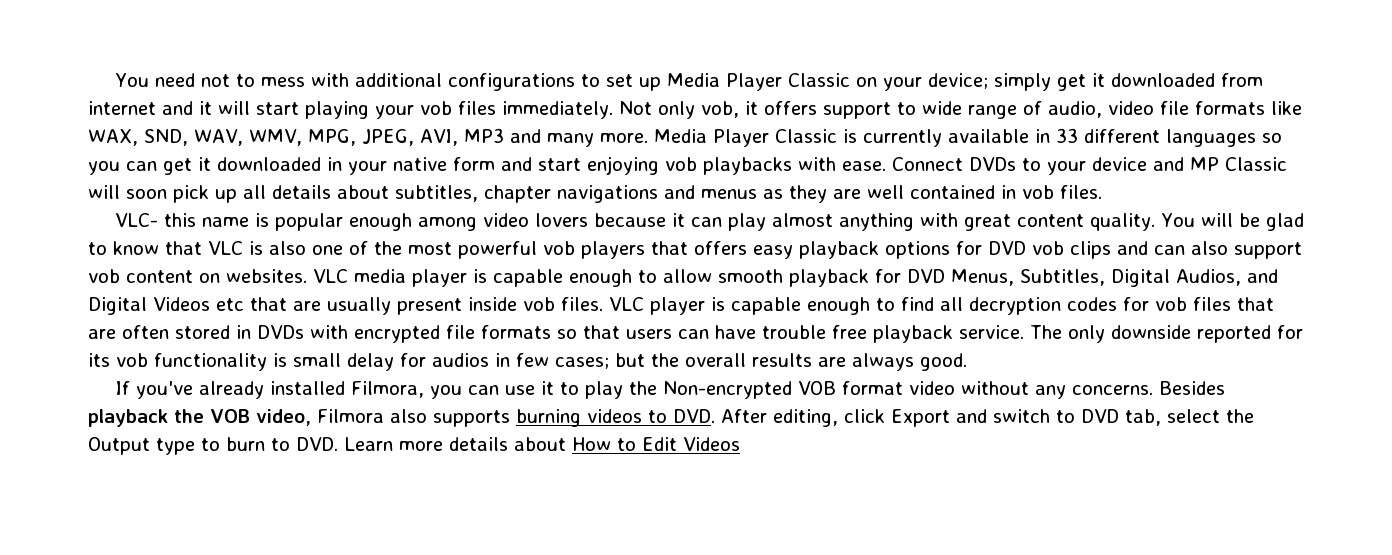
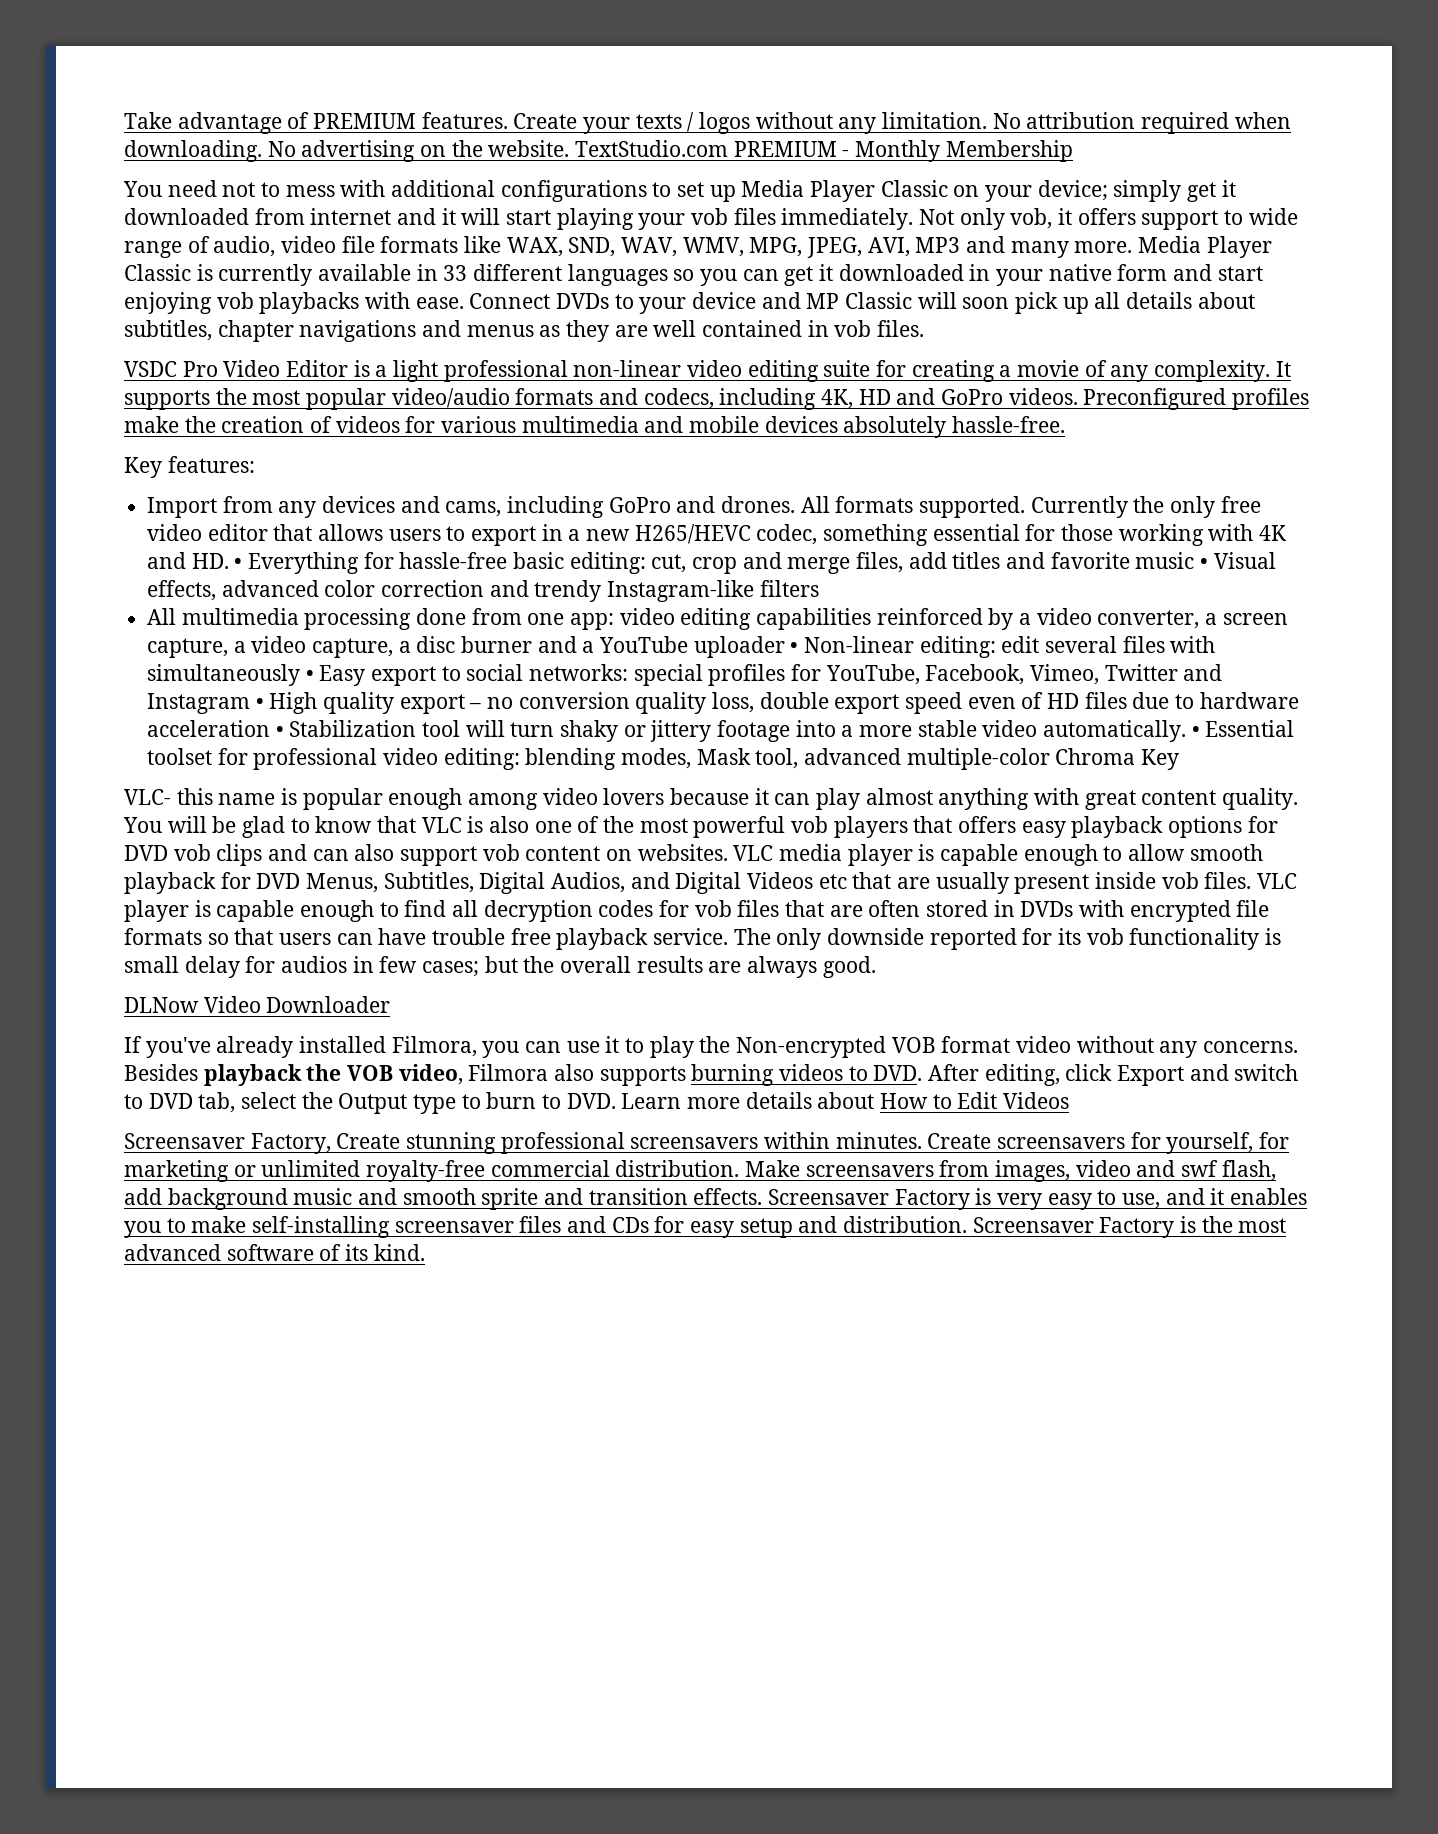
+ Take advantage of PREMIUM features. Create your texts / logos without any limitation. No attribution required when downloading. No advertising on the website. TextStudio.com PREMIUM - Monthly Membership
+ VSDC Pro Video Editor is a light professional non-linear video editing suite for creating a movie of any complexity. It supports the most popular video/audio formats and codecs, including 4K, HD and GoPro videos. Preconfigured profiles make the creation of videos for various multimedia and mobile devices absolutely hassle-free.
+ Key features:
+ Import from any devices and cams, including GoPro and drones. All formats supported. Сurrently the only free video editor that allows users to export in a new H265/HEVC codec, something essential for those working with 4K and HD. • Everything for hassle-free basic editing: cut, crop and merge files, add titles and favorite music • Visual effects, advanced color correction and trendy Instagram-like filters
+ All multimedia processing done from one app: video editing capabilities reinforced by a video converter, a screen capture, a video capture, a disc burner and a YouTube uploader • Non-linear editing: edit several files with simultaneously • Easy export to social networks: special profiles for YouTube, Facebook, Vimeo, Twitter and Instagram • High quality export – no conversion quality loss, double export speed even of HD files due to hardware acceleration • Stabilization tool will turn shaky or jittery footage into a more stable video automatically. • Essential toolset for professional video editing: blending modes, Mask tool, advanced multiple-color Chroma Key
+ DLNow Video Downloader
+ Screensaver Factory, Create stunning professional screensavers within minutes. Create screensavers for yourself, for marketing or unlimited royalty-free commercial distribution. Make screensavers from images, video and swf flash, add background music and smooth sprite and transition effects. Screensaver Factory is very easy to use, and it enables you to make self-installing screensaver files and CDs for easy setup and distribution. Screensaver Factory is the most advanced software of its kind.

